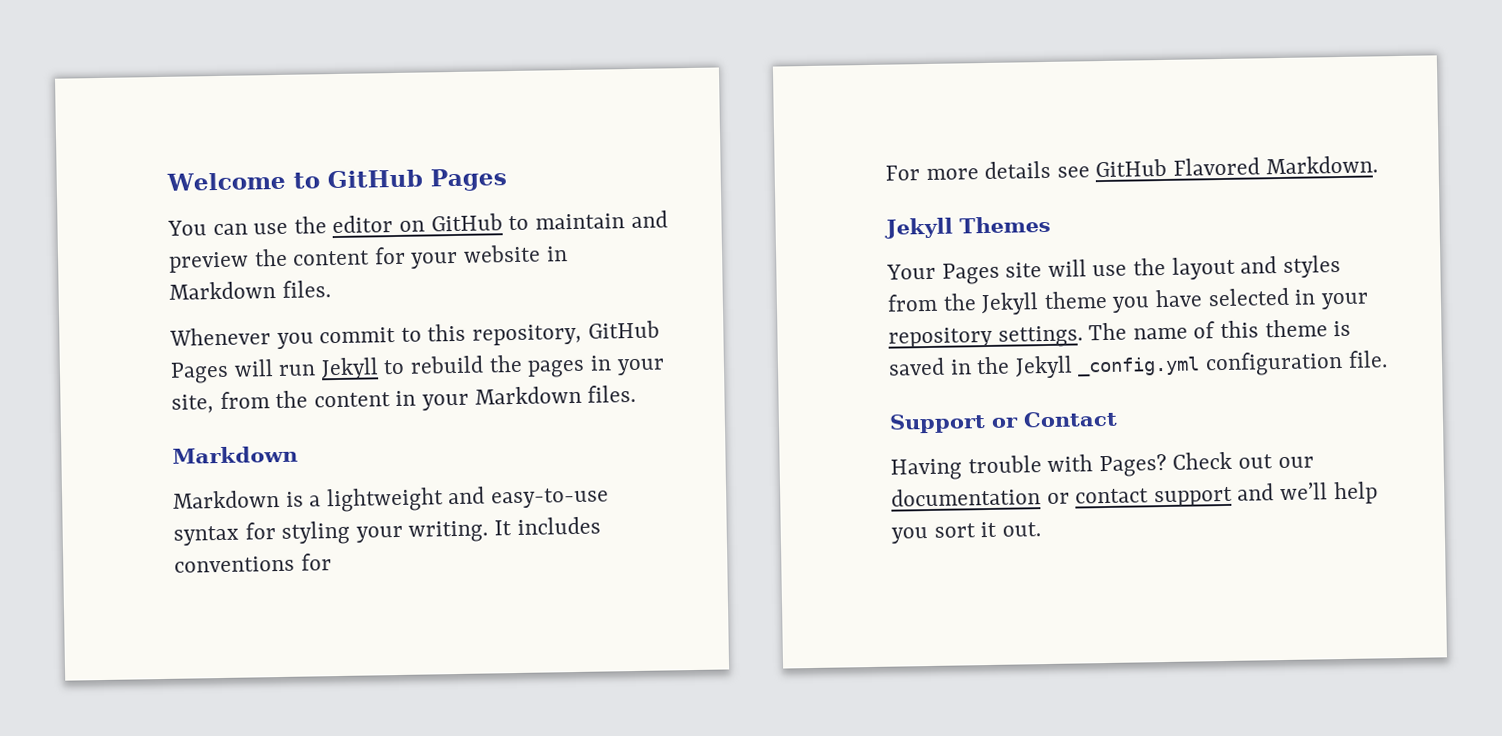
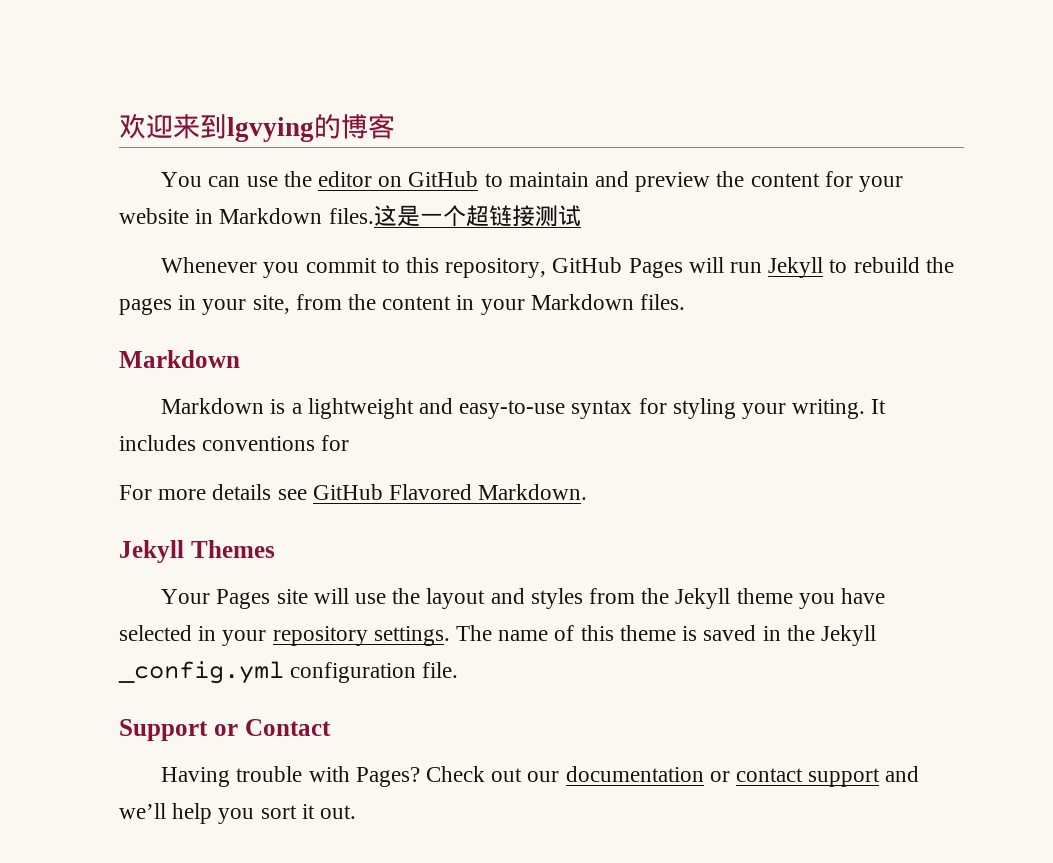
- Welcome to GitHub Pages
+ 欢迎来到lgvying的博客
+ 这是一个超链接测试

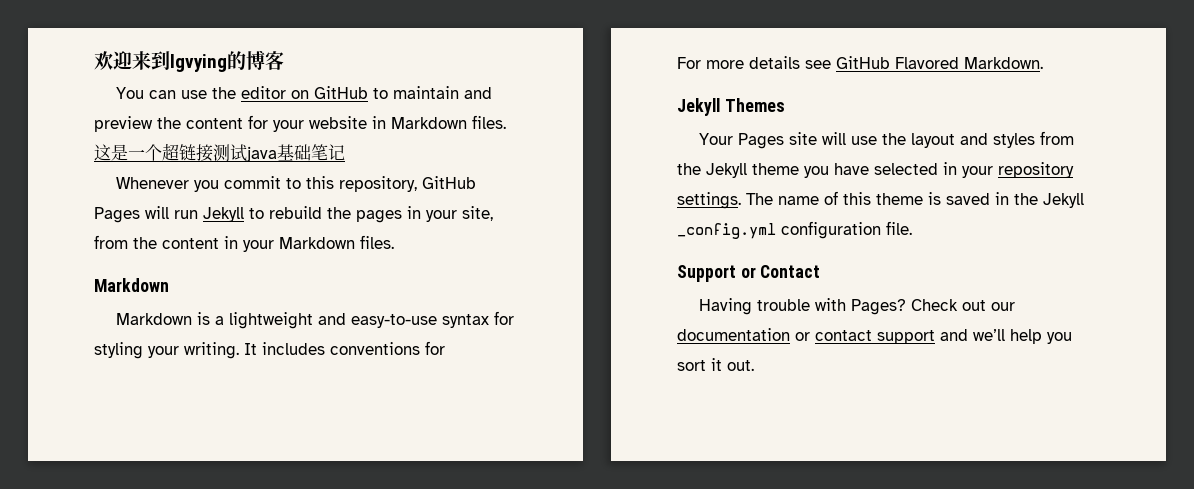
- 这是一个超链接测试
+ 这是一个超链接测试java基础笔记

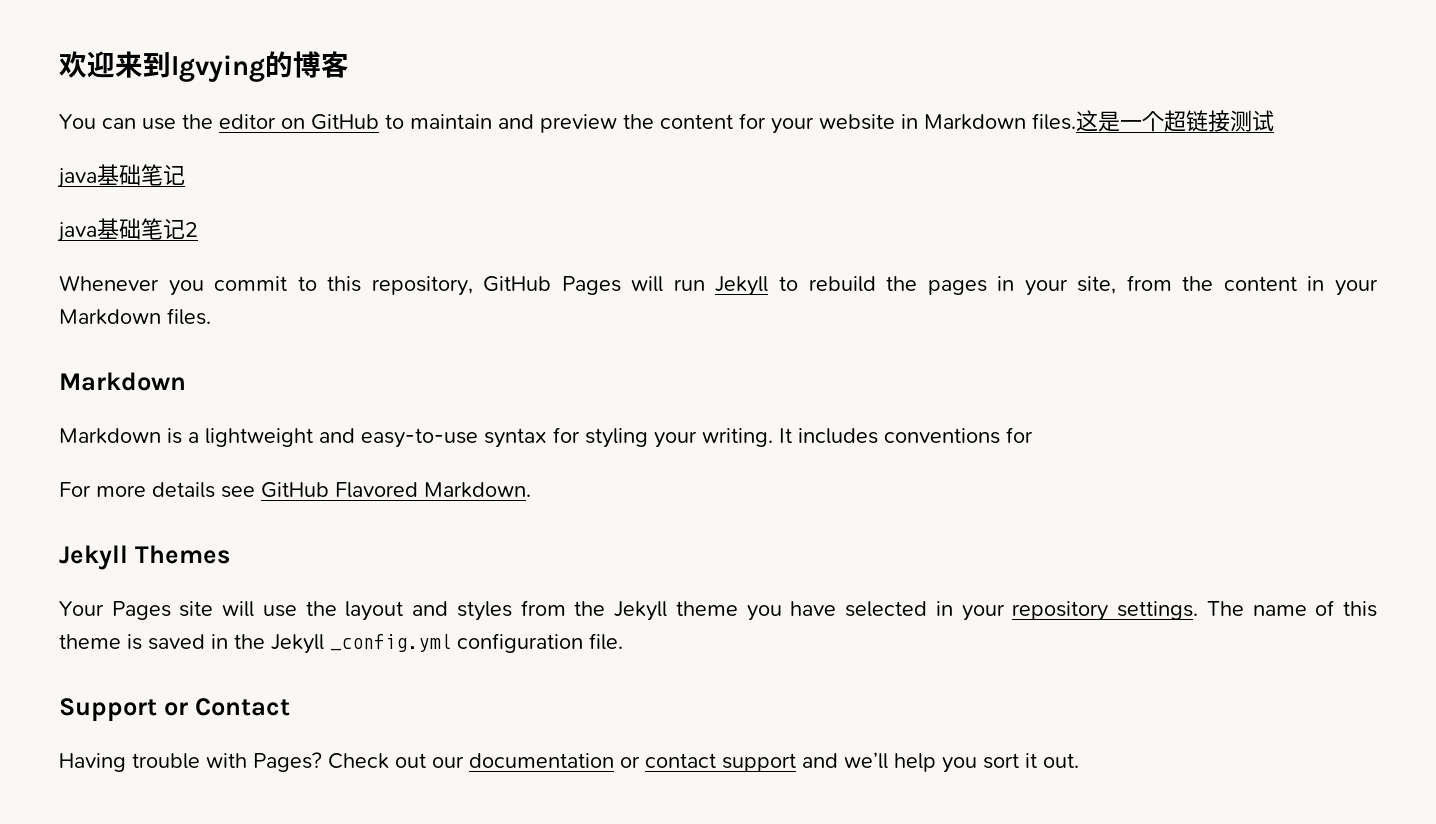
- 这是一个超链接测试java基础笔记
+ 这是一个超链接测试
+ java基础笔记
+ java基础笔记2

